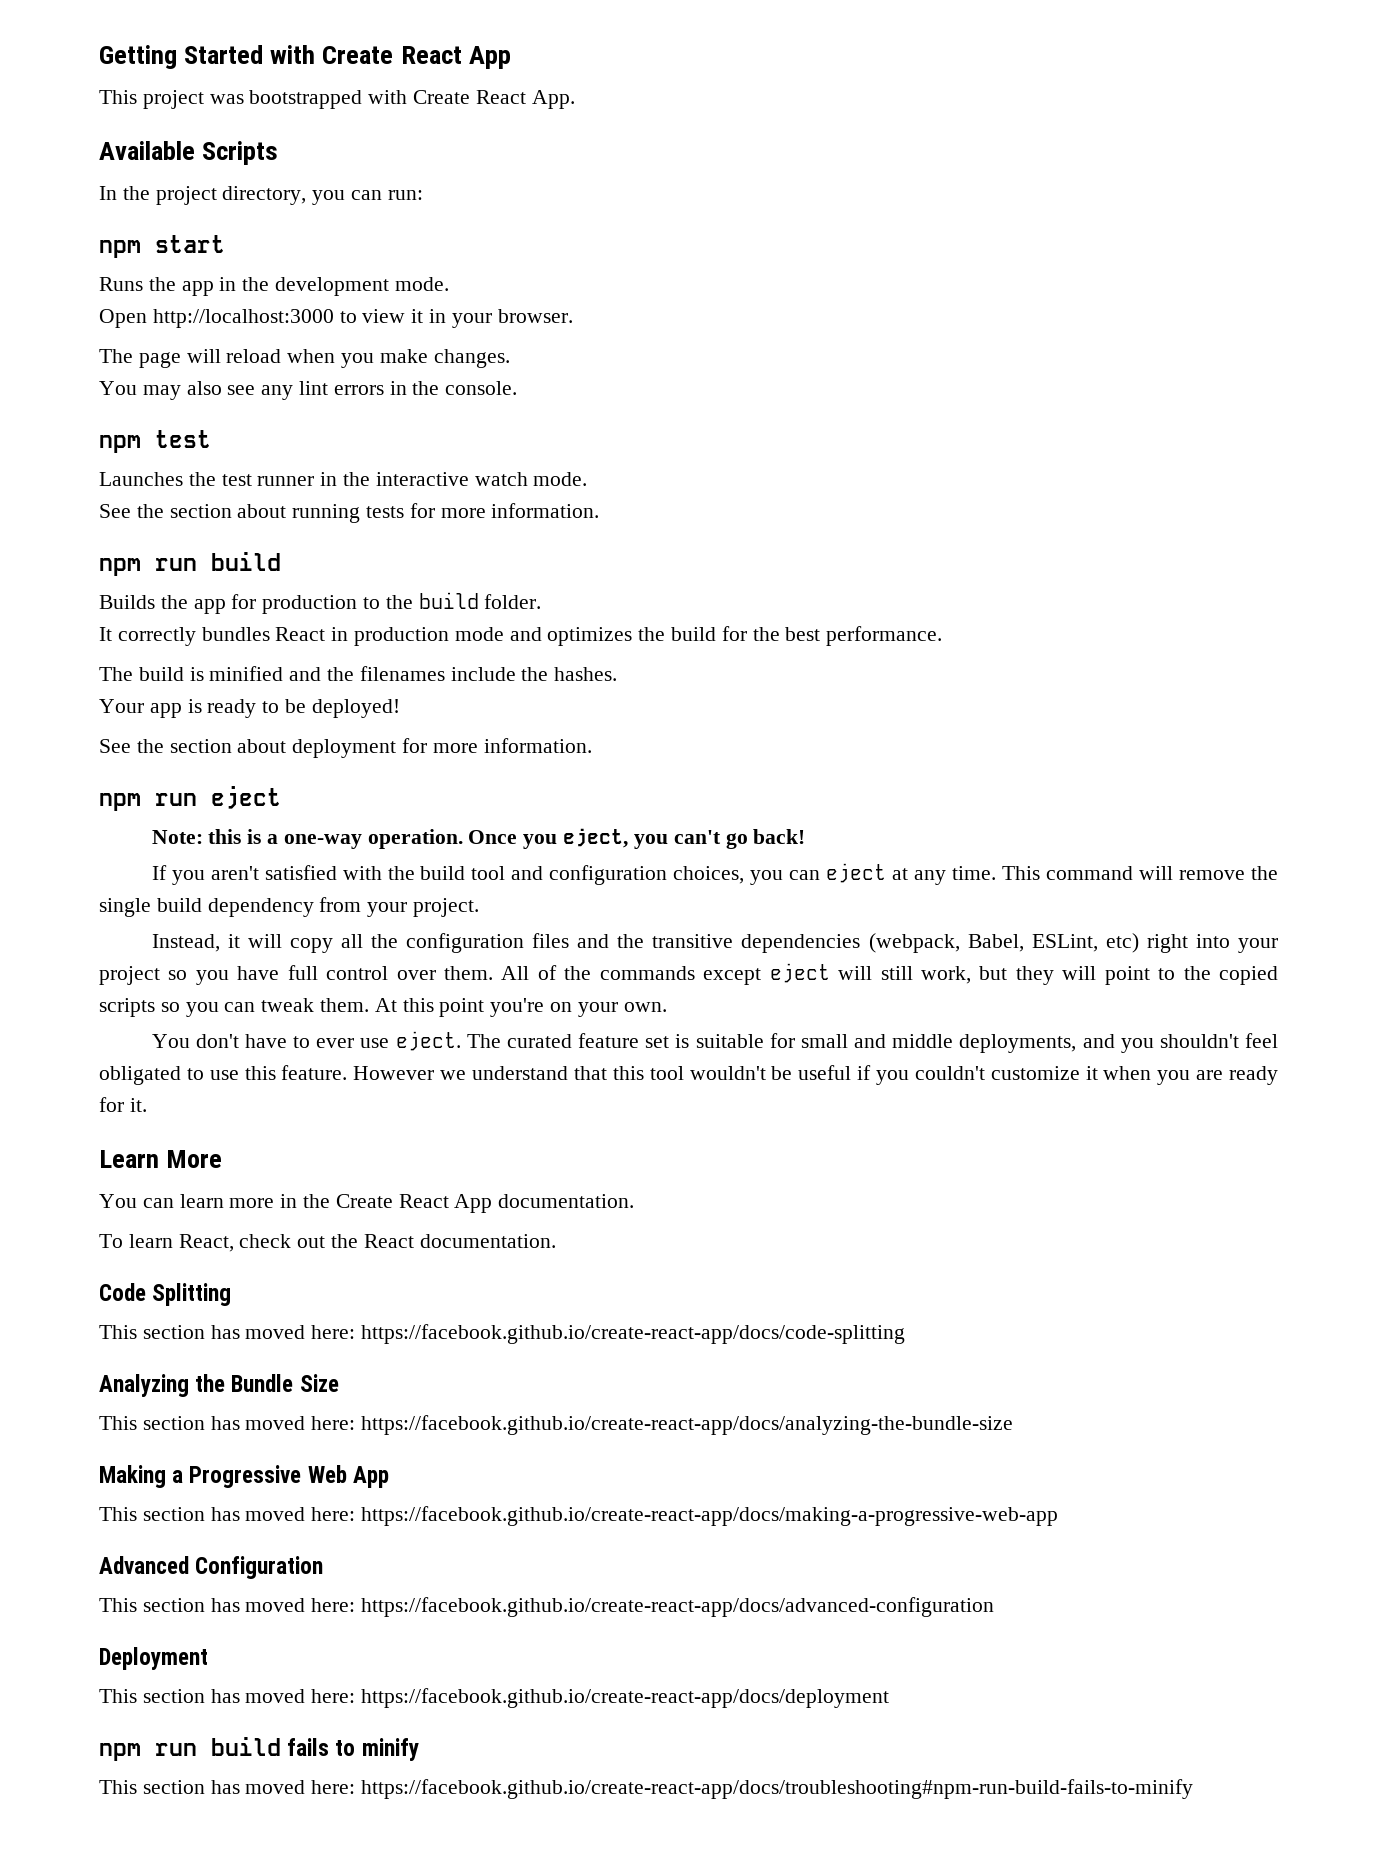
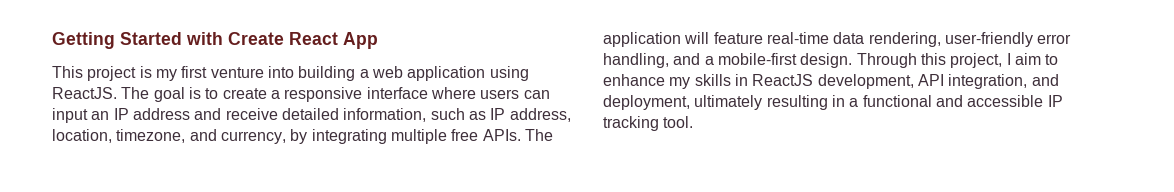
- This project was bootstrapped with Create React App.
- Available Scripts
- In the project directory, you can run:
- npm start
- Runs the app in the development mode.
- Open http://localhost:3000 to view it in your browser.
- The page will reload when you make changes.
- You may also see any lint errors in the console.
- npm test
- Launches the test runner in the interactive watch mode.
- See the section about running tests for more information.
- npm run build
- Builds the app for production to the build folder.
- It correctly bundles React in production mode and optimizes the build for the best performance.
- The build is minified and the filenames include the hashes.
- Your app is ready to be deployed!
- See the section about deployment for more information.
- npm run eject
- Note: this is a one-way operation. Once you eject, you can't go back!
- If you aren't satisfied with the build tool and configuration choices, you can eject at any time. This command will remove the single build dependency from your project.
- Instead, it will copy all the configuration files and the transitive dependencies (webpack, Babel, ESLint, etc) right into your project so you have full control over them. All of the commands except eject will still work, but they will point to the copied scripts so you can tweak them. At this point you're on your own.
- You don't have to ever use eject. The curated feature set is suitable for small and middle deployments, and you shouldn't feel obligated to use this feature. However we understand that this tool wouldn't be useful if you couldn't customize it when you are ready for it.
- Learn More
- You can learn more in the Create React App documentation.
- To learn React, check out the React documentation.
- Code Splitting
- This section has moved here: https://facebook.github.io/create-react-app/docs/code-splitting
- Analyzing the Bundle Size
- This section has moved here: https://facebook.github.io/create-react-app/docs/analyzing-the-bundle-size
- Making a Progressive Web App
- This section has moved here: https://facebook.github.io/create-react-app/docs/making-a-progressive-web-app
- Advanced Configuration
- This section has moved here: https://facebook.github.io/create-react-app/docs/advanced-configuration
- Deployment
- This section has moved here: https://facebook.github.io/create-react-app/docs/deployment
- npm run build fails to minify
- This section has moved here: https://facebook.github.io/create-react-app/docs/troubleshooting#npm-run-build-fails-to-minify
+ This project is my first venture into building a web application using ReactJS. The goal is to create a responsive interface where users can input an IP address and receive detailed information, such as IP address, location, timezone, and currency, by integrating multiple free APIs. The application will feature real-time data rendering, user-friendly error handling, and a mobile-first design. Through this project, I aim to enhance my skills in ReactJS development, API integration, and deployment, ultimately resulting in a functional and accessible IP tracking tool.

